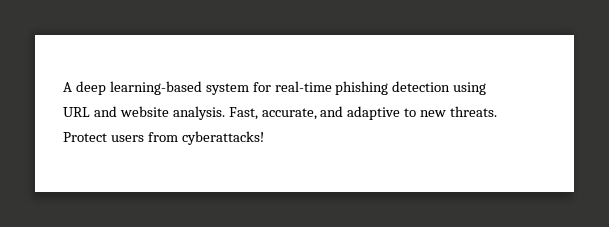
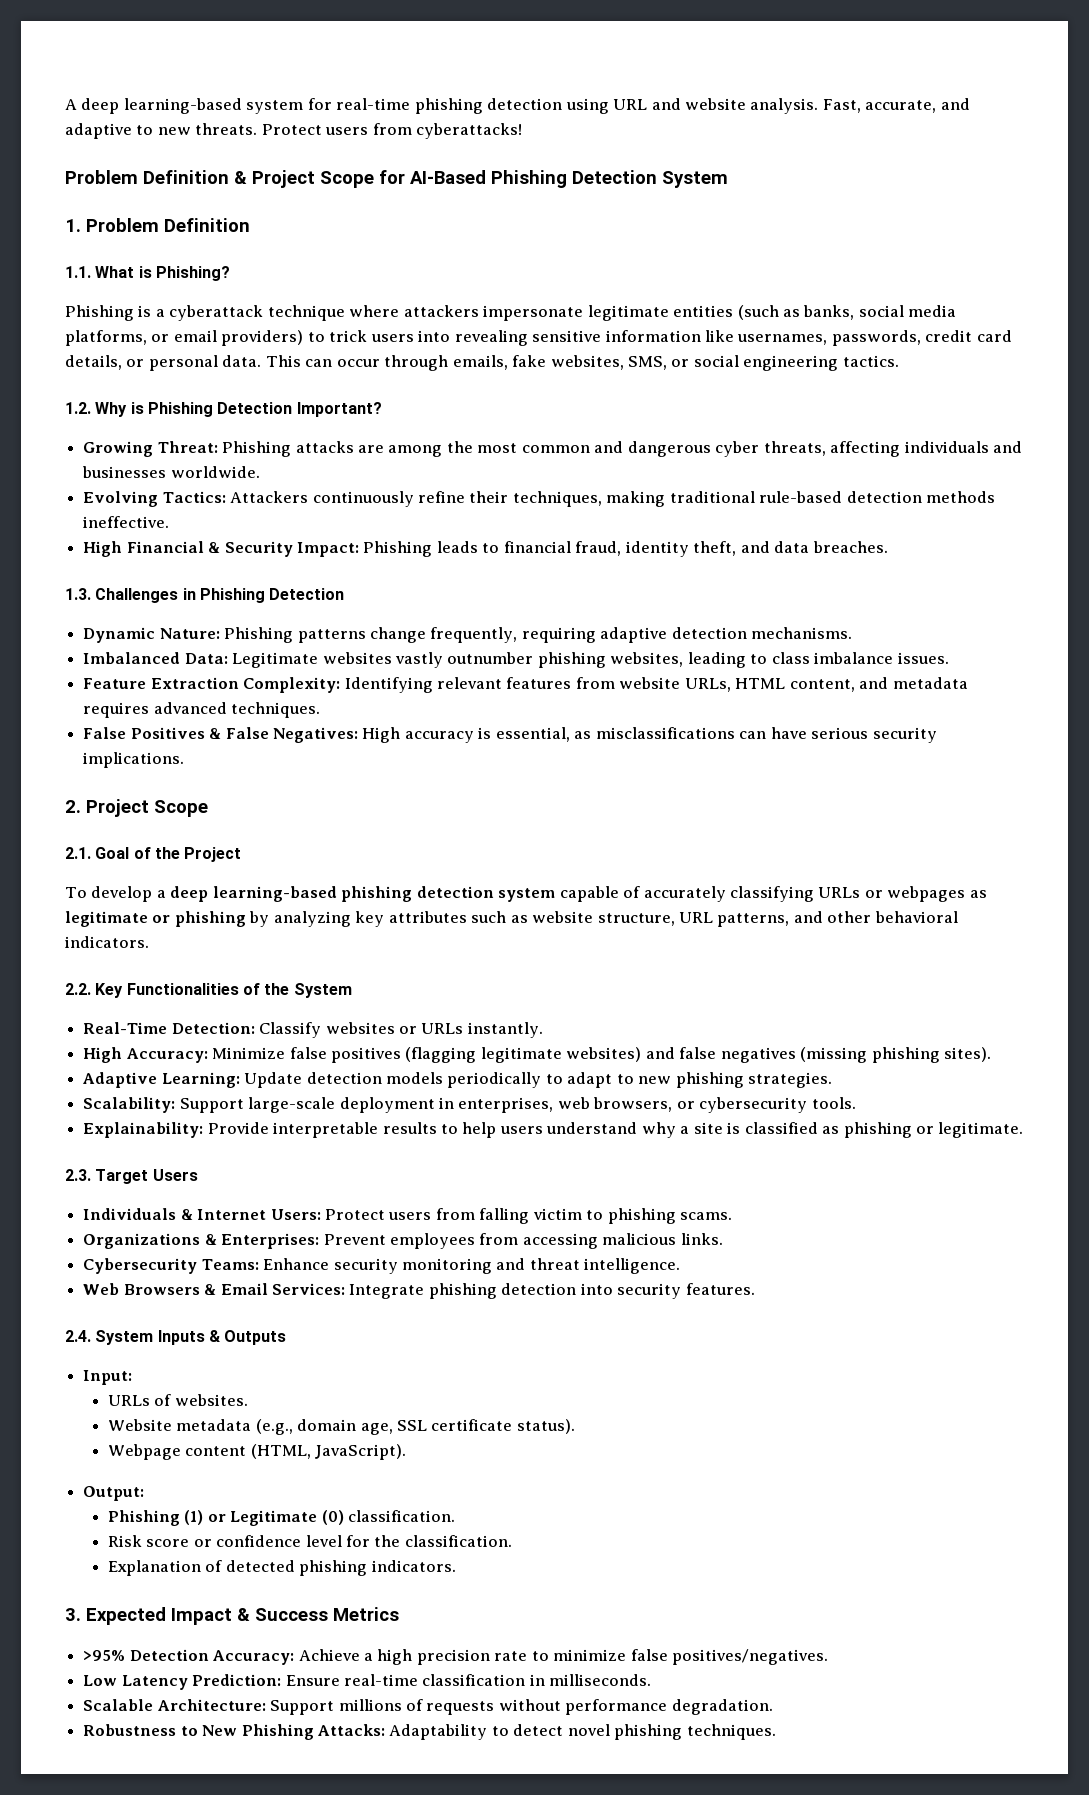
+ Problem Definition & Project Scope for AI-Based Phishing Detection System
+ 1. Problem Definition
+ 1.1. What is Phishing?
+ Phishing is a cyberattack technique where attackers impersonate legitimate entities (such as banks, social media platforms, or email providers) to trick users into revealing sensitive information like usernames, passwords, credit card details, or personal data. This can occur through emails, fake websites, SMS, or social engineering tactics.
+ 1.2. Why is Phishing Detection Important?
+ Growing Threat: Phishing attacks are among the most common and dangerous cyber threats, affecting individuals and businesses worldwide.
+ Evolving Tactics: Attackers continuously refine their techniques, making traditional rule-based detection methods ineffective.
+ High Financial & Security Impact: Phishing leads to financial fraud, identity theft, and data breaches.
+ 1.3. Challenges in Phishing Detection
+ Dynamic Nature: Phishing patterns change frequently, requiring adaptive detection mechanisms.
+ Imbalanced Data: Legitimate websites vastly outnumber phishing websites, leading to class imbalance issues.
+ Feature Extraction Complexity: Identifying relevant features from website URLs, HTML content, and metadata requires advanced techniques.
+ False Positives & False Negatives: High accuracy is essential, as misclassifications can have serious security implications.
+ 2. Project Scope
+ 2.1. Goal of the Project
+ To develop a deep learning-based phishing detection system capable of accurately classifying URLs or webpages as legitimate or phishing by analyzing key attributes such as website structure, URL patterns, and other behavioral indicators.
+ 2.2. Key Functionalities of the System
+ Real-Time Detection: Classify websites or URLs instantly.
+ High Accuracy: Minimize false positives (flagging legitimate websites) and false negatives (missing phishing sites).
+ Adaptive Learning: Update detection models periodically to adapt to new phishing strategies.
+ Scalability: Support large-scale deployment in enterprises, web browsers, or cybersecurity tools.
+ Explainability: Provide interpretable results to help users understand why a site is classified as phishing or legitimate.
+ 2.3. Target Users
+ Individuals & Internet Users: Protect users from falling victim to phishing scams.
+ Organizations & Enterprises: Prevent employees from accessing malicious links.
+ Cybersecurity Teams: Enhance security monitoring and threat intelligence.
+ Web Browsers & Email Services: Integrate phishing detection into security features.
+ 2.4. System Inputs & Outputs
+ Input:
+ URLs of websites.
+ Website metadata (e.g., domain age, SSL certificate status).
+ Webpage content (HTML, JavaScript).
+ Output:
+ Phishing (1) or Legitimate (0) classification.
+ Risk score or confidence level for the classification.
+ Explanation of detected phishing indicators.
+ 3. Expected Impact & Success Metrics
+ >95% Detection Accuracy: Achieve a high precision rate to minimize false positives/negatives.
+ Low Latency Prediction: Ensure real-time classification in milliseconds.
+ Scalable Architecture: Support millions of requests without performance degradation.
+ Robustness to New Phishing Attacks: Adaptability to detect novel phishing techniques.

